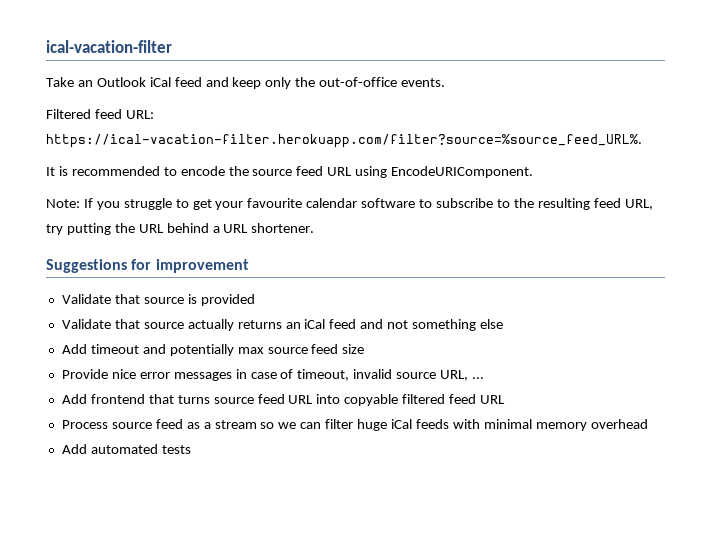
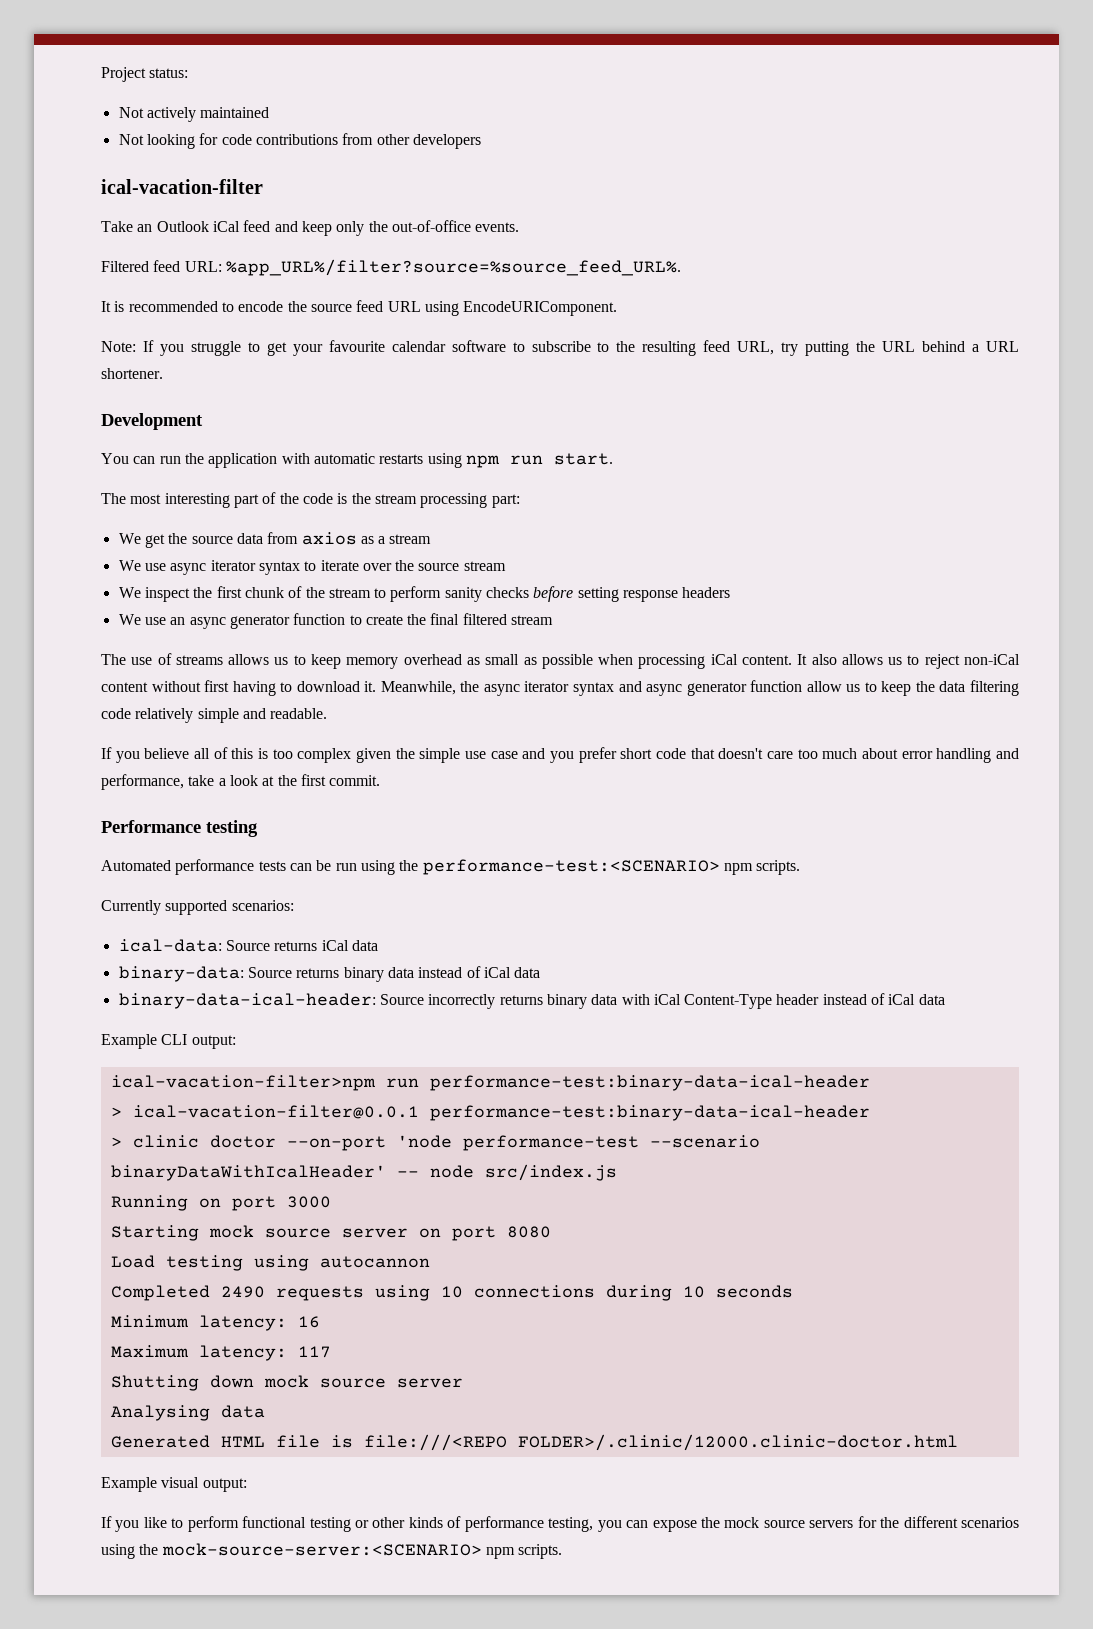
+ Project status:
+ Not actively maintained
+ Not looking for code contributions from other developers
- Filtered feed URL: https://ical-vacation-filter.herokuapp.com/filter?source=%source_feed_URL%.
+ Filtered feed URL: %app_URL%/filter?source=%source_feed_URL%.
- Suggestions for improvement
- Validate that source is provided
- Validate that source actually returns an iCal feed and not something else
- Add timeout and potentially max source feed size
- Provide nice error messages in case of timeout, invalid source URL, ...
- Add frontend that turns source feed URL into copyable filtered feed URL
- Process source feed as a stream so we can filter huge iCal feeds with minimal memory overhead
- Add automated tests
+ Development
+ You can run the application with automatic restarts using npm run start.
+ The most interesting part of the code is the stream processing part:
+ We get the source data from axios as a stream
+ We use async iterator syntax to iterate over the source stream
+ We inspect the first chunk of the stream to perform sanity checks before setting response headers
+ We use an async generator function to create the final filtered stream
+ The use of streams allows us to keep memory overhead as small as possible when processing iCal content. It also allows us to reject non-iCal content without first having to download it. Meanwhile, the async iterator syntax and async generator function allow us to keep the data filtering code relatively simple and readable.
+ If you believe all of this is too complex given the simple use case and you prefer short code that doesn't care too much about error handling and performance, take a look at the first commit.
+ Performance testing
+ Automated performance tests can be run using the performance-test:<SCENARIO> npm scripts.
+ Currently supported scenarios:
+ ical-data: Source returns iCal data
+ binary-data: Source returns binary data instead of iCal data
+ binary-data-ical-header: Source incorrectly returns binary data with iCal Content-Type header instead of iCal data
+ Example CLI output:
+ ical-vacation-filter>npm run performance-test:binary-data-ical-header
+ > ical-vacation-filter@0.0.1 performance-test:binary-data-ical-header
+ > clinic doctor --on-port 'node performance-test --scenario binaryDataWithIcalHeader' -- node src/index.js
+ Running on port 3000
+ Starting mock source server on port 8080
+ Load testing using autocannon
+ Completed 2490 requests using 10 connections during 10 seconds
+ Minimum latency: 16
+ Maximum latency: 117
+ Shutting down mock source server
+ Analysing data
+ Generated HTML file is file:///<REPO FOLDER>/.clinic/12000.clinic-doctor.html
+ Example visual output:
+ If you like to perform functional testing or other kinds of performance testing, you can expose the mock source servers for the different scenarios using the mock-source-server:<SCENARIO> npm scripts.

